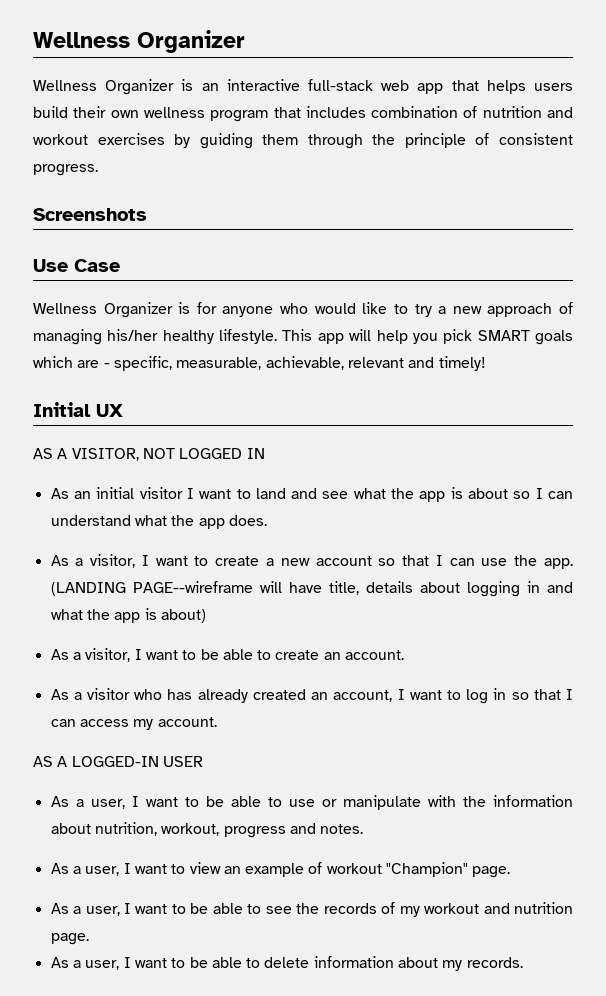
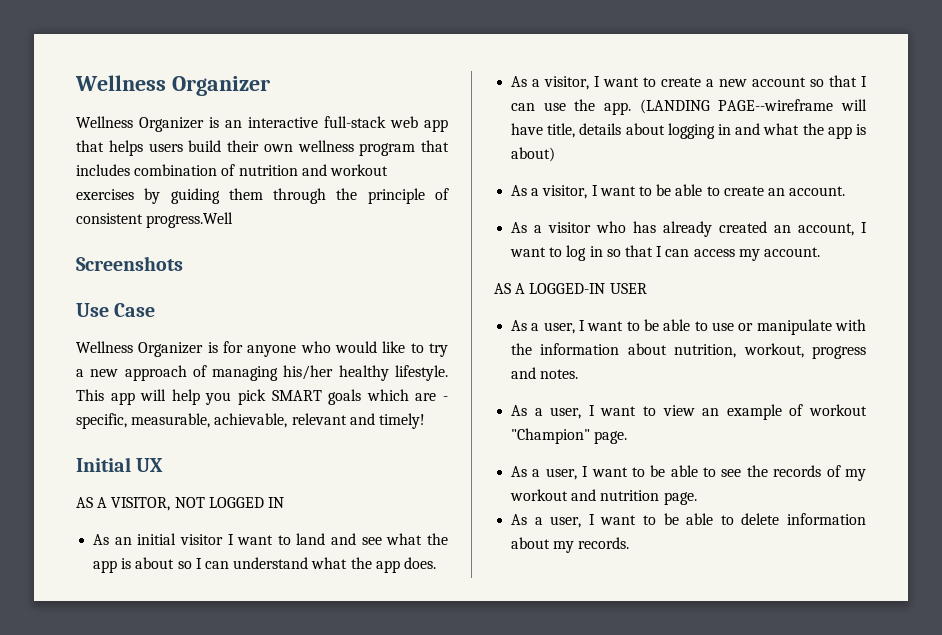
- Wellness Organizer is an interactive full-stack web app that helps users build their own wellness program that includes combination of nutrition and workout exercises by guiding them through the principle of consistent progress.
+ Wellness Organizer is an interactive full-stack web app that helps users build their own wellness program that includes combination of nutrition and workout exercises by guiding them through the principle of consistent progress.Well

